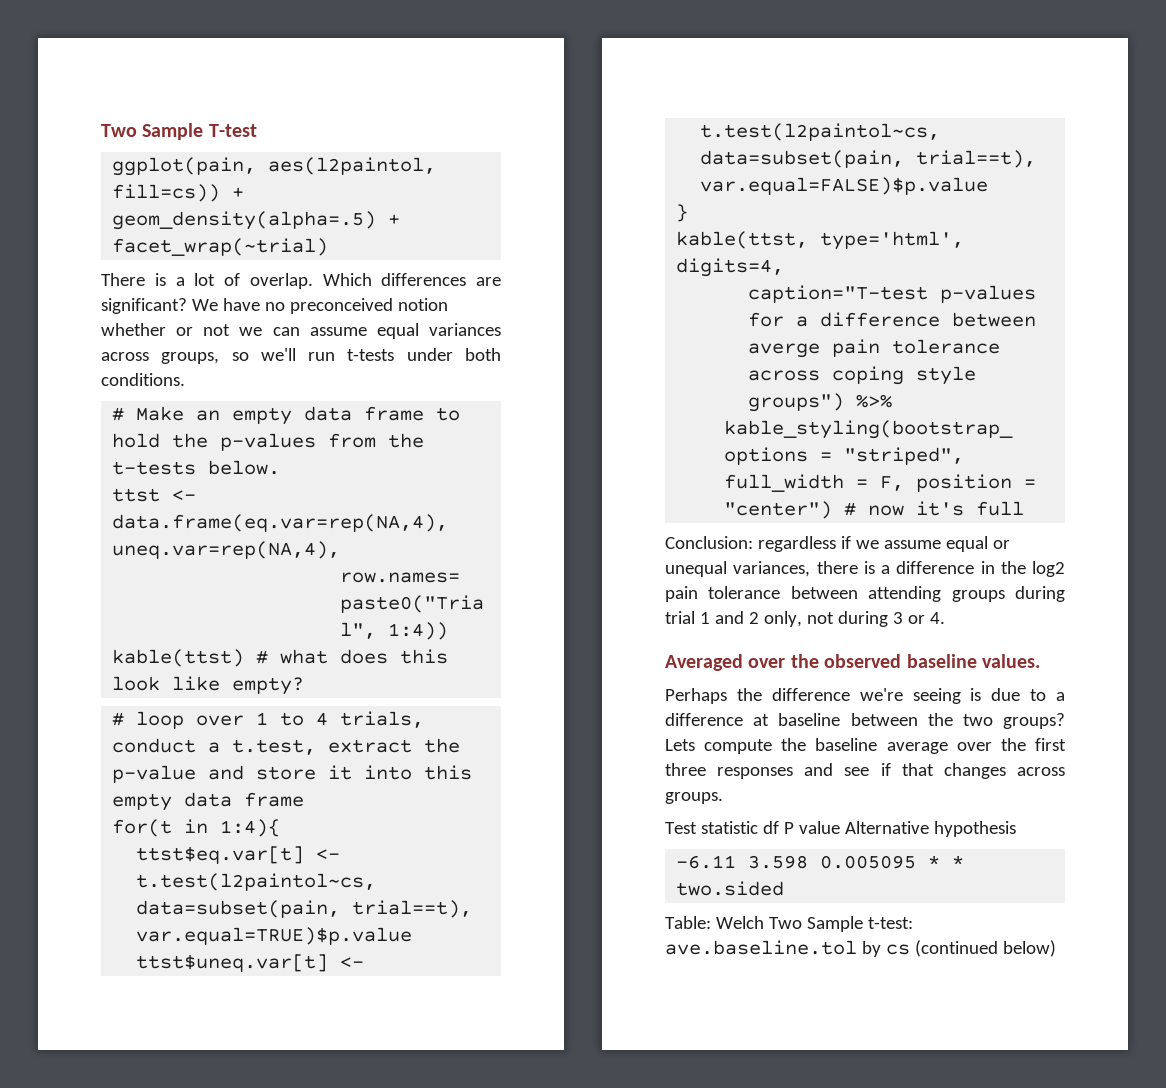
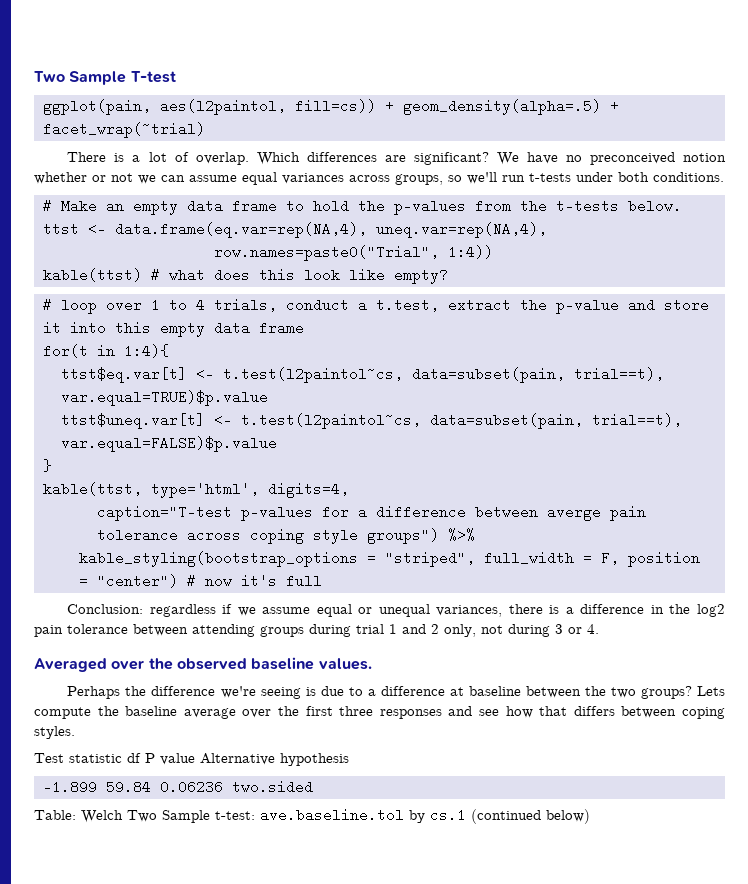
- Lets compute the baseline average over the first three responses and see if that changes across groups.
+ Lets compute the baseline average over the first three responses and see how that differs between coping styles.
- -6.11 3.598 0.005095 * * two.sided
+ -1.899 59.84 0.06236 two.sided
- Table: Welch Two Sample t-test: ave.baseline.tol by cs (continued below)
+ Table: Welch Two Sample t-test: ave.baseline.tol by cs.1 (continued below)

